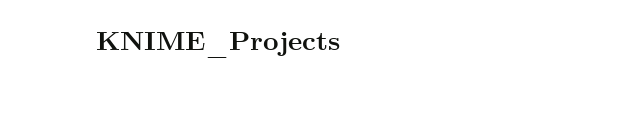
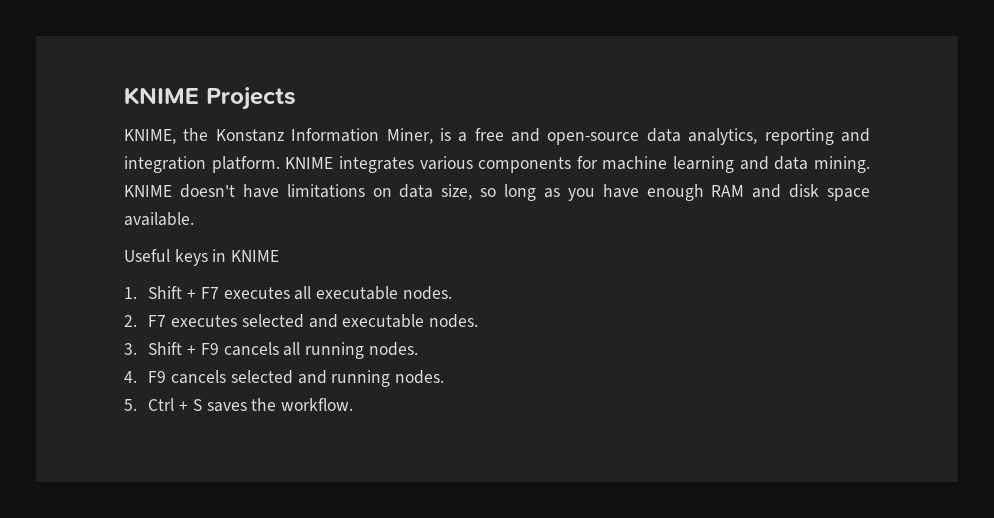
- KNIME_Projects
+ KNIME Projects
+ KNIME, the Konstanz Information Miner, is a free and open-source data analytics, reporting and integration platform. KNIME integrates various components for machine learning and data mining. KNIME doesn't have limitations on data size, so long as you have enough RAM and disk space available.
+ Useful keys in KNIME
+ 1. Shift + F7 executes all executable nodes.
+ 2. F7 executes selected and executable nodes.
+ 3. Shift + F9 cancels all running nodes.
+ 4. F9 cancels selected and running nodes.
+ 5. Ctrl + S saves the workflow.

